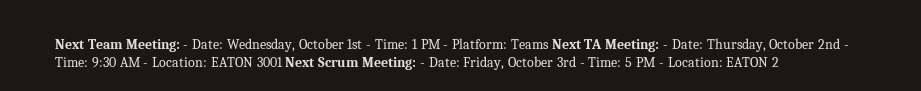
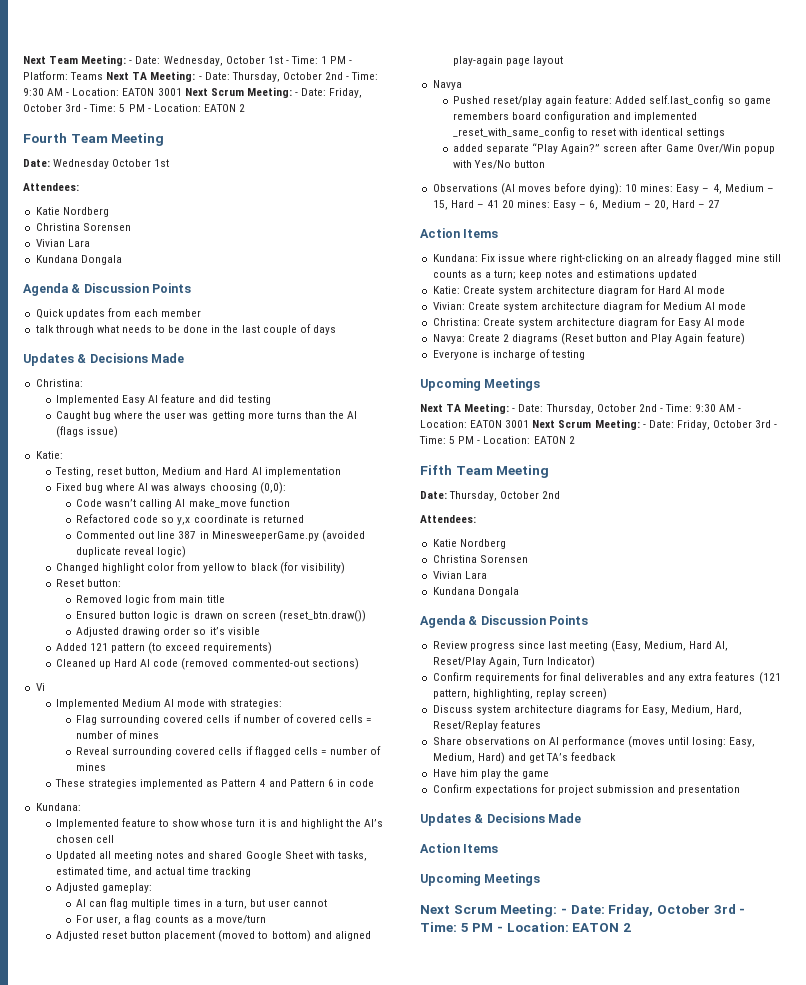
+ Fourth Team Meeting
+ Date: Wednesday October 1st
+ Attendees:
+ Katie Nordberg
+ Christina Sorensen
+ Vivian Lara
+ Kundana Dongala
+ Agenda & Discussion Points
+ Quick updates from each member
+ talk through what needs to be done in the last couple of days
+ Updates & Decisions Made
+ Christina:
+ Implemented Easy AI feature and did testing
+ Caught bug where the user was getting more turns than the AI (flags issue)
+ Katie:
+ Testing, reset button, Medium and Hard AI implementation
+ Fixed bug where AI was always choosing (0,0):
+ Code wasn’t calling AI make_move function
+ Refactored code so y,x coordinate is returned
+ Commented out line 387 in MinesweeperGame.py (avoided duplicate reveal logic)
+ Changed highlight color from yellow to black (for visibility)
+ Reset button:
+ Removed logic from main title
+ Ensured button logic is drawn on screen (reset_btn.draw())
+ Adjusted drawing order so it’s visible
+ Added 121 pattern (to exceed requirements)
+ Cleaned up Hard AI code (removed commented-out sections)
+ Vi
+ Implemented Medium AI mode with strategies:
+ Flag surrounding covered cells if number of covered cells = number of mines
+ Reveal surrounding covered cells if flagged cells = number of mines
+ These strategies implemented as Pattern 4 and Pattern 6 in code
+ Kundana:
+ Implemented feature to show whose turn it is and highlight the AI’s chosen cell
+ Updated all meeting notes and shared Google Sheet with tasks, estimated time, and actual time tracking
+ Adjusted gameplay:
+ AI can flag multiple times in a turn, but user cannot
+ For user, a flag counts as a move/turn
+ Adjusted reset button placement (moved to bottom) and aligned play-again page layout
+ Navya
+ Pushed reset/play again feature: Added self.last_config so game remembers board configuration and implemented _reset_with_same_config to reset with identical settings
+ added separate “Play Again?” screen after Game Over/Win popup with Yes/No button
+ Observations (AI moves before dying): 10 mines: Easy – 4, Medium – 15, Hard – 41 20 mines: Easy – 6, Medium – 20, Hard – 27
+ Action Items
+ Kundana: Fix issue where right-clicking on an already flagged mine still counts as a turn; keep notes and estimations updated
+ Katie: Create system architecture diagram for Hard AI mode
+ Vivian: Create system architecture diagram for Medium AI mode
+ Christina: Create system architecture diagram for Easy AI mode
+ Navya: Create 2 diagrams (Reset button and Play Again feature)
+ Everyone is incharge of testing
+ Upcoming Meetings
+ Next TA Meeting: - Date: Thursday, October 2nd - Time: 9:30 AM - Location: EATON 3001 Next Scrum Meeting: - Date: Friday, October 3rd - Time: 5 PM - Location: EATON 2
+ Fifth Team Meeting
+ Date: Thursday, October 2nd
+ Attendees:
+ Katie Nordberg
+ Christina Sorensen
+ Vivian Lara
+ Kundana Dongala
+ Agenda & Discussion Points
+ Review progress since last meeting (Easy, Medium, Hard AI, Reset/Play Again, Turn Indicator)
+ Confirm requirements for final deliverables and any extra features (121 pattern, highlighting, replay screen)
+ Discuss system architecture diagrams for Easy, Medium, Hard, Reset/Replay features
+ Share observations on AI performance (moves until losing: Easy, Medium, Hard) and get TA’s feedback
+ Have him play the game
+ Confirm expectations for project submission and presentation
+ Updates & Decisions Made
+ Action Items
+ Upcoming Meetings
+ Next Scrum Meeting: - Date: Friday, October 3rd - Time: 5 PM - Location: EATON 2

